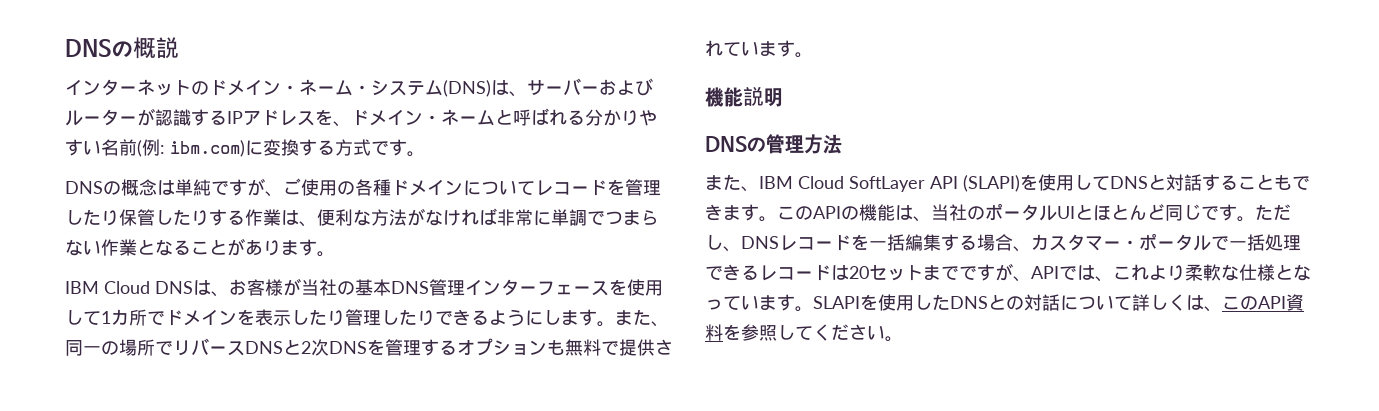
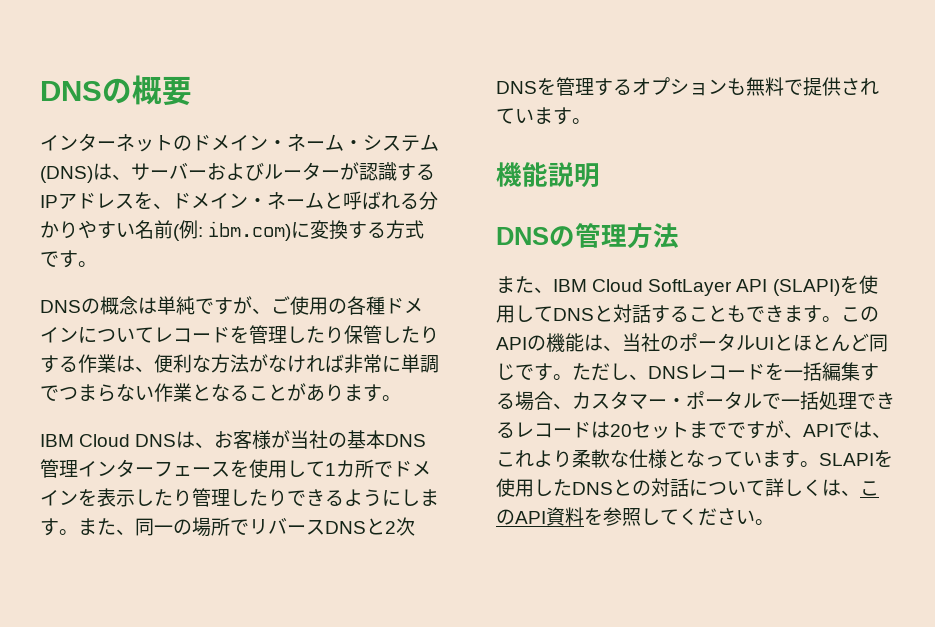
- DNSの概説
+ DNSの概要

